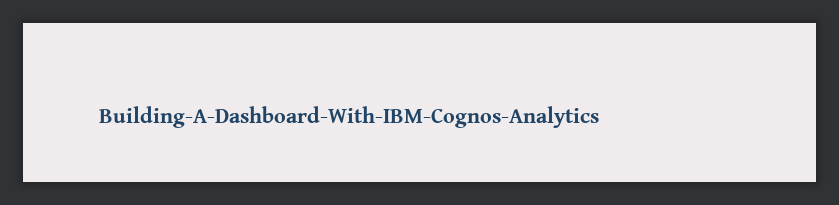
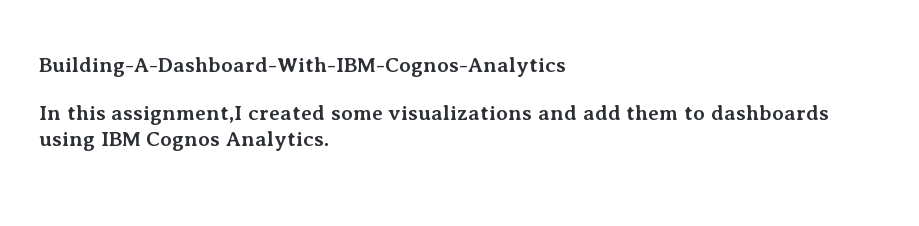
+ In this assignment,I created some visualizations and add them to dashboards using IBM Cognos Analytics.

